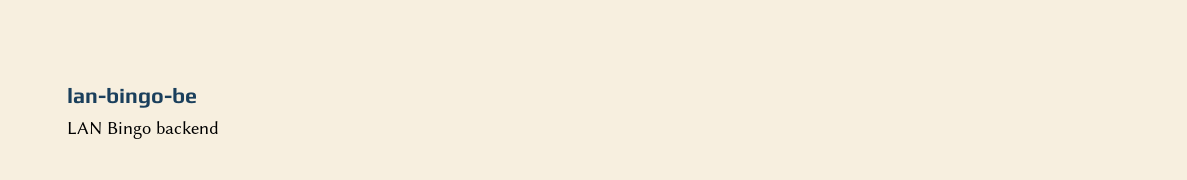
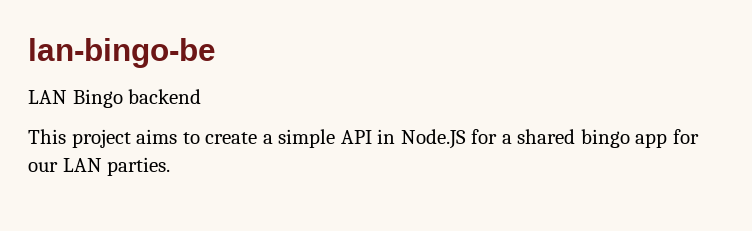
+ This project aims to create a simple API in Node.JS for a shared bingo app for our LAN parties.

